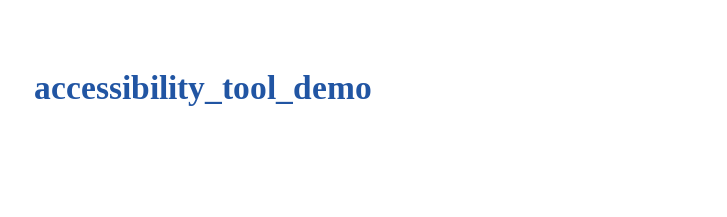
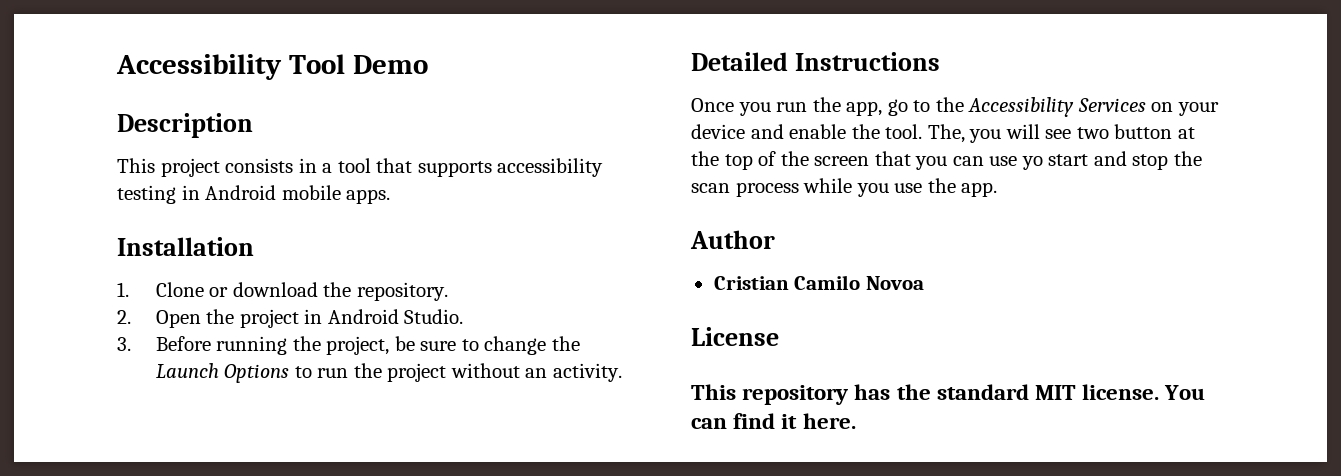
- accessibility_tool_demo
+ Accessibility Tool Demo
+ Description
+ This project consists in a tool that supports accessibility testing in Android mobile apps.
+ Installation
+ 1. Clone or download the repository.
+ 2. Open the project in Android Studio.
+ 3. Before running the project, be sure to change the Launch Options to run the project without an activity.
+ Detailed Instructions
+ Once you run the app, go to the Accessibility Services on your device and enable the tool. The, you will see two button at the top of the screen that you can use yo start and stop the scan process while you use the app.
+ Author
+ Cristian Camilo Novoa
+ License
+ This repository has the standard MIT license. You can find it here.

